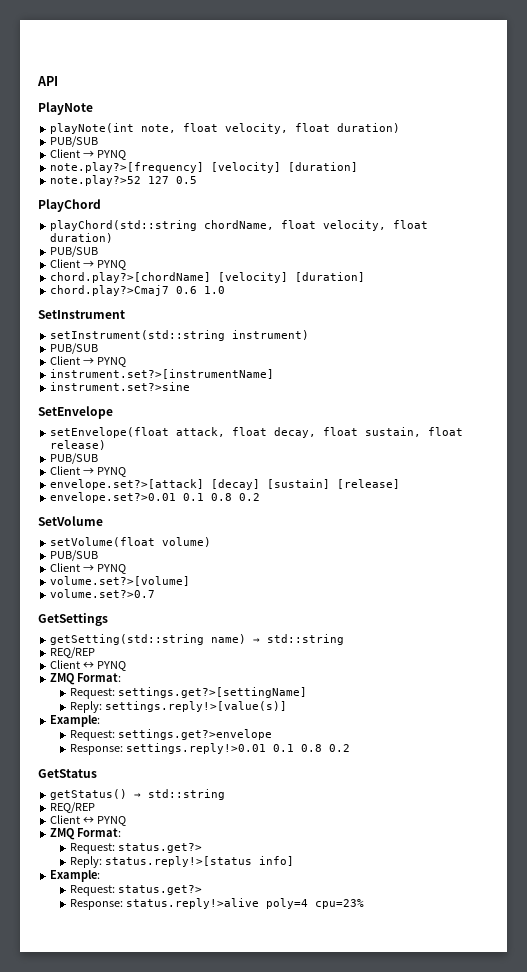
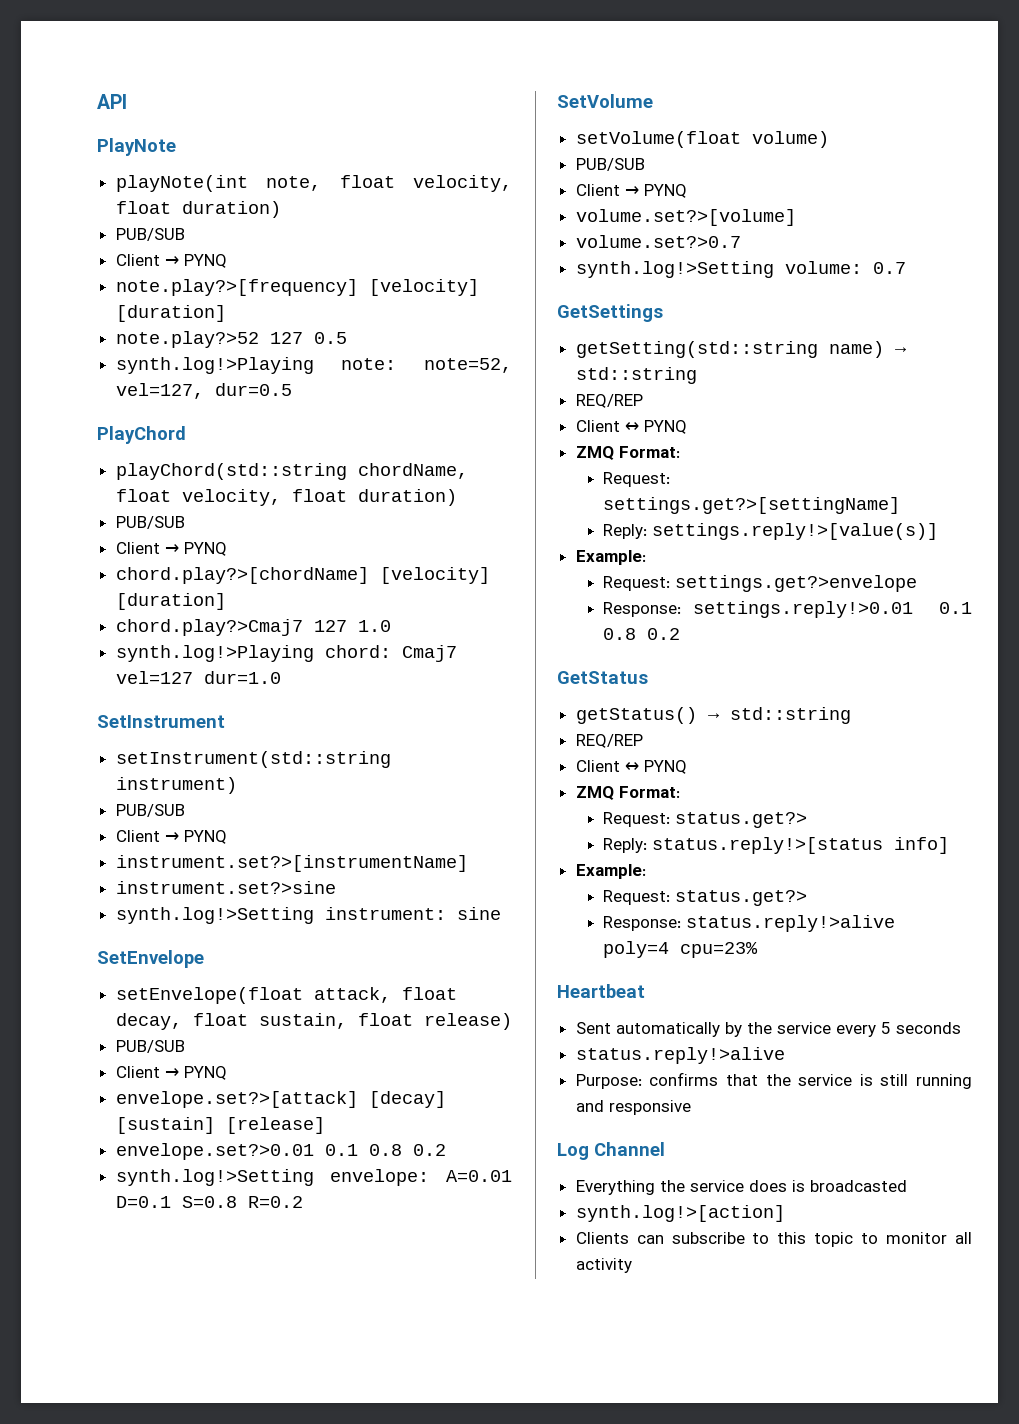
+ synth.log!>Playing note: note=52, vel=127, dur=0.5
- chord.play?>Cmaj7 0.6 1.0
+ chord.play?>Cmaj7 127 1.0
+ synth.log!>Playing chord: Cmaj7 vel=127 dur=1.0
+ synth.log!>Setting instrument: sine
+ synth.log!>Setting envelope: A=0.01 D=0.1 S=0.8 R=0.2
+ synth.log!>Setting volume: 0.7
+ Heartbeat
+ Sent automatically by the service every 5 seconds
+ status.reply!>alive
+ Purpose: confirms that the service is still running and responsive
+ Log Channel
+ Everything the service does is broadcasted
+ synth.log!>[action]
+ Clients can subscribe to this topic to monitor all activity

